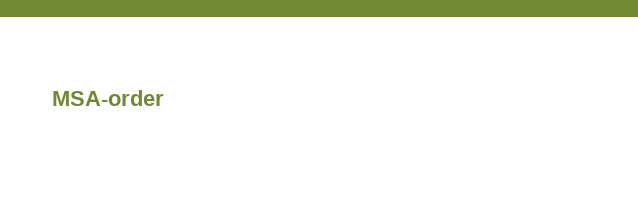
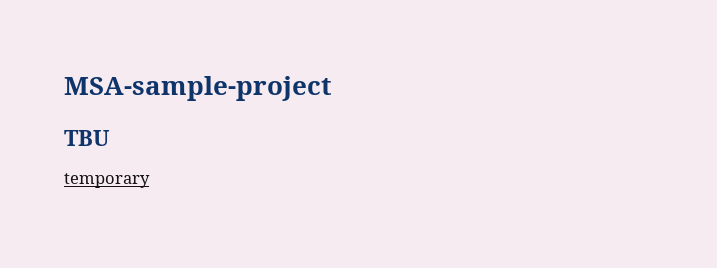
- MSA-order
+ MSA-sample-project
+ TBU
+ temporary

